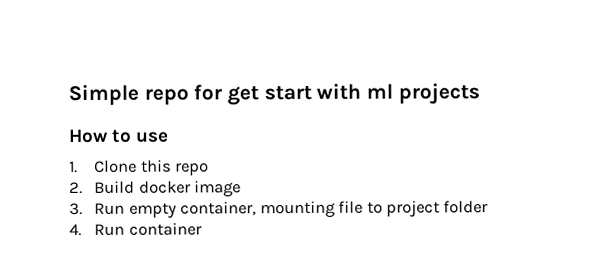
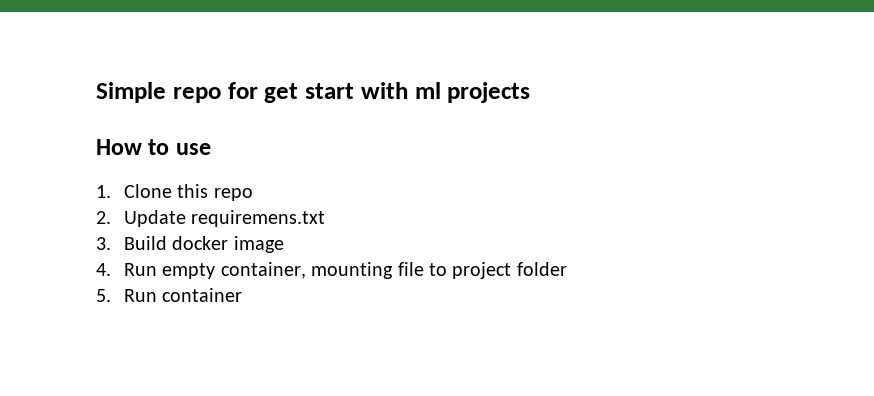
- 2. Build docker image
+ 2. Update requiremens.txt
+ 3. Build docker image
- 3. Run empty container, mounting file to project folder
+ 4. Run empty container, mounting file to project folder
- 4. Run container
+ 5. Run container

